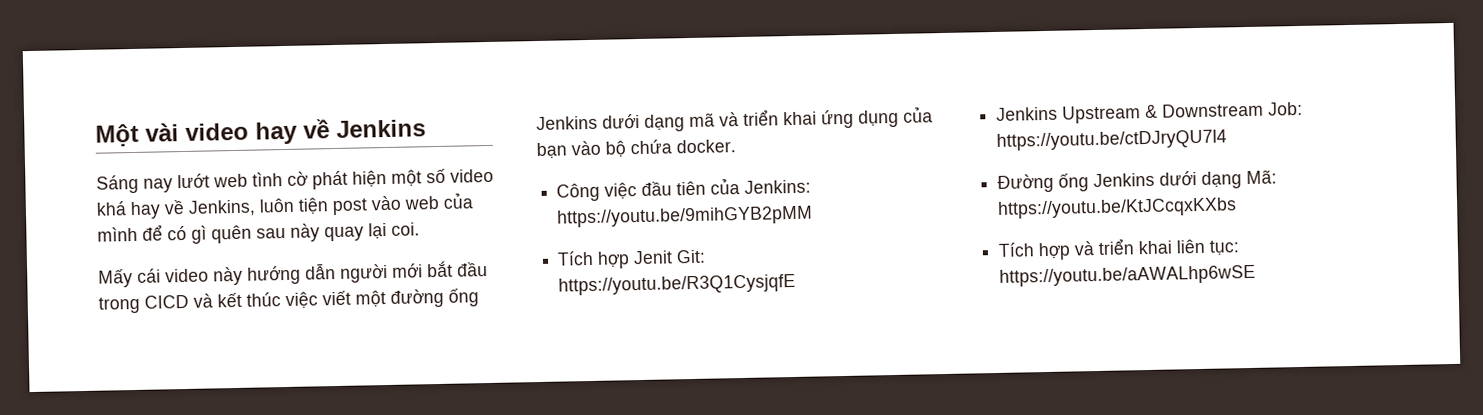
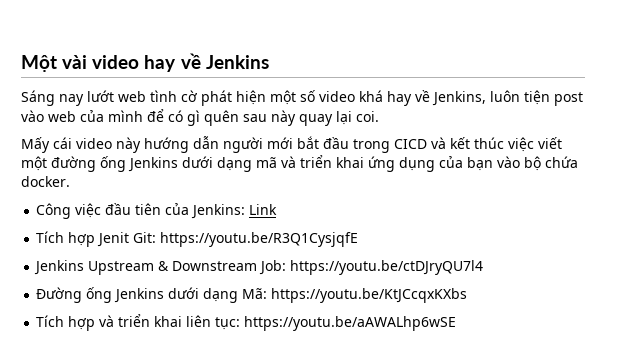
- Công việc đầu tiên của Jenkins: https://youtu.be/9mihGYB2pMM
+ Công việc đầu tiên của Jenkins: Link

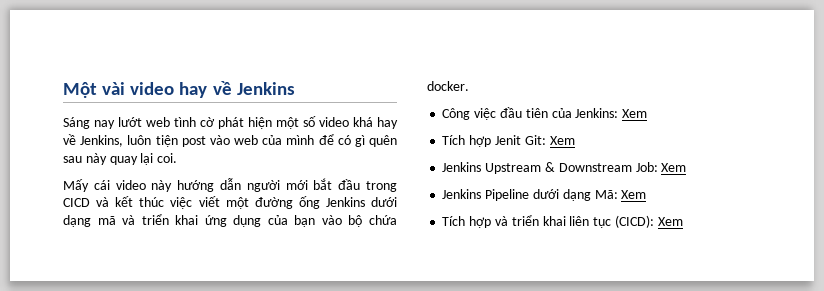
- Công việc đầu tiên của Jenkins: Link
+ Công việc đầu tiên của Jenkins: Xem
- Tích hợp Jenit Git: https://youtu.be/R3Q1CysjqfE
+ Tích hợp Jenit Git: Xem
- Jenkins Upstream & Downstream Job: https://youtu.be/ctDJryQU7l4
- Đường ống Jenkins dưới dạng Mã: https://youtu.be/KtJCcqxKXbs
+ Jenkins Upstream & Downstream Job: Xem
+ Jenkins Pipeline dưới dạng Mã: Xem
- Tích hợp và triển khai liên tục: https://youtu.be/aAWALhp6wSE
+ Tích hợp và triển khai liên tục (CICD): Xem

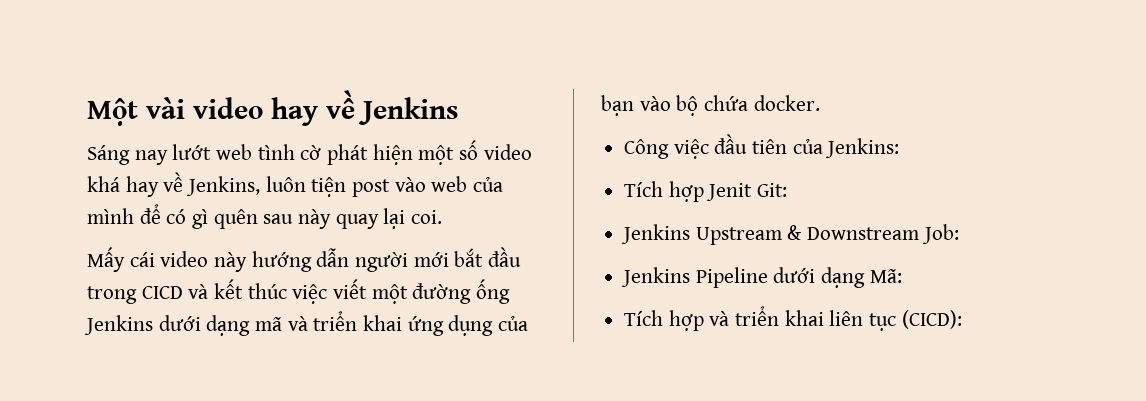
- Công việc đầu tiên của Jenkins: Xem
+ Công việc đầu tiên của Jenkins:
- Tích hợp Jenit Git: Xem
+ Tích hợp Jenit Git:
- Jenkins Upstream & Downstream Job: Xem
+ Jenkins Upstream & Downstream Job:
- Jenkins Pipeline dưới dạng Mã: Xem
+ Jenkins Pipeline dưới dạng Mã:
- Tích hợp và triển khai liên tục (CICD): Xem
+ Tích hợp và triển khai liên tục (CICD):

